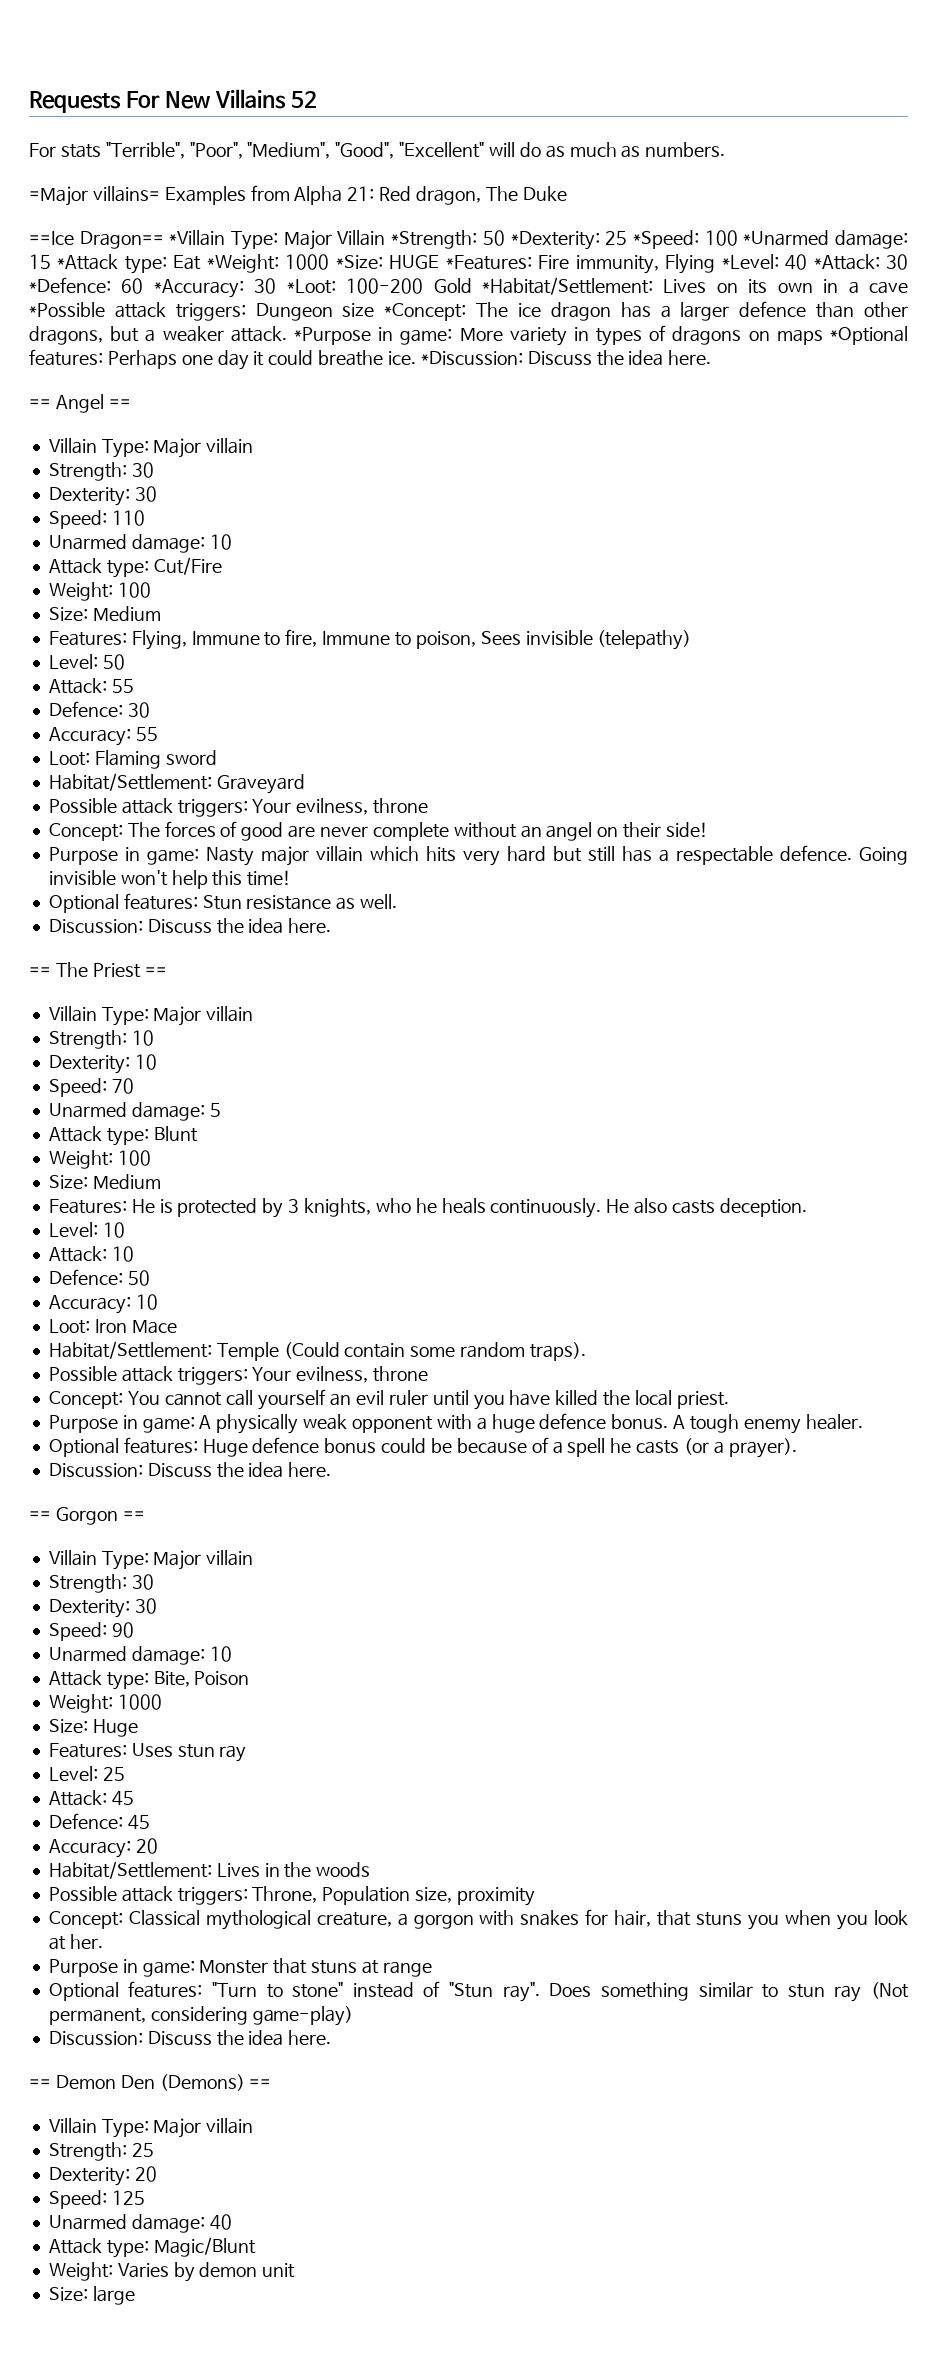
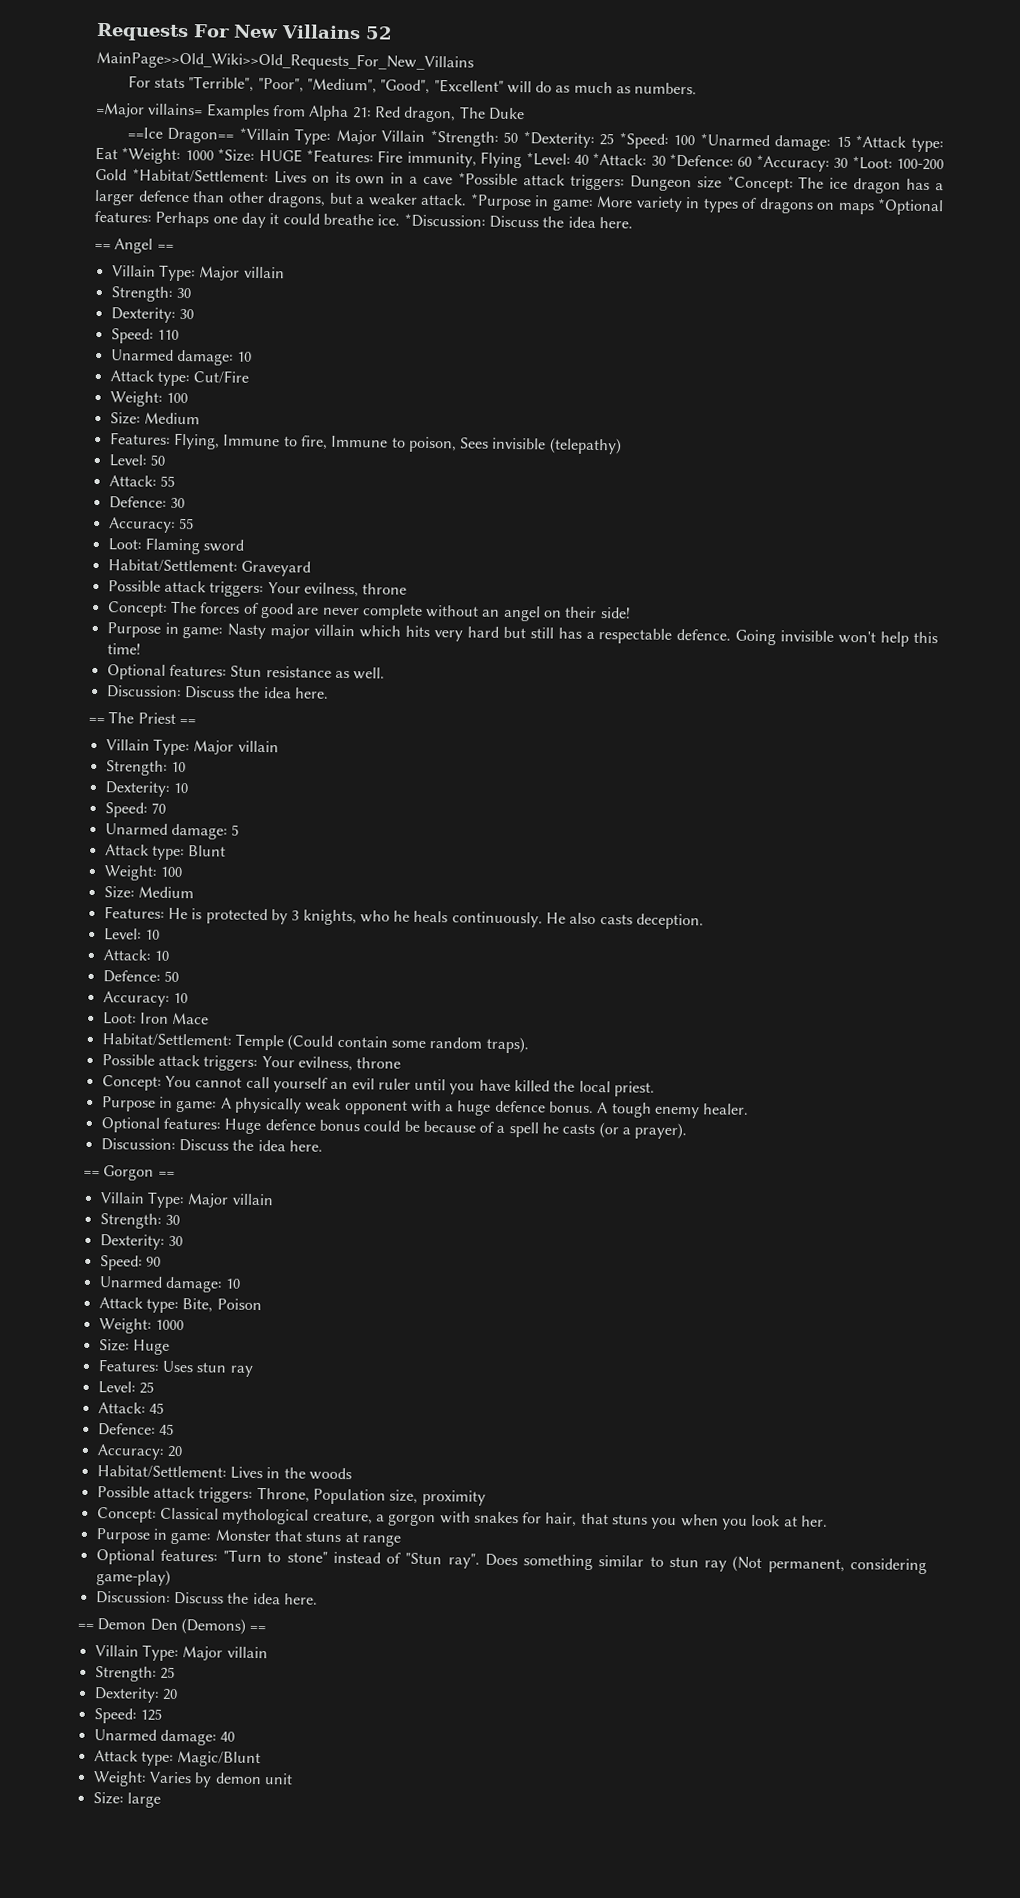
+ MainPage>>Old_Wiki>>Old_Requests_For_New_Villains

